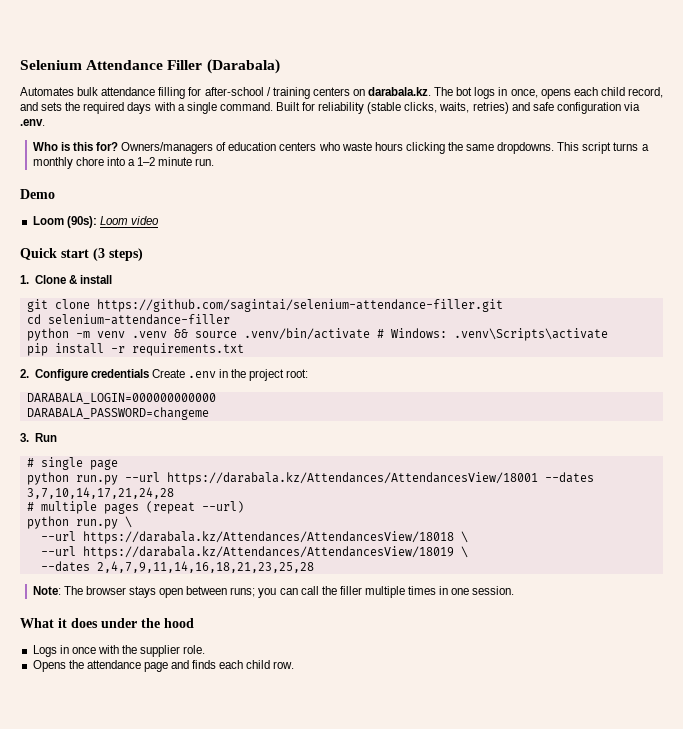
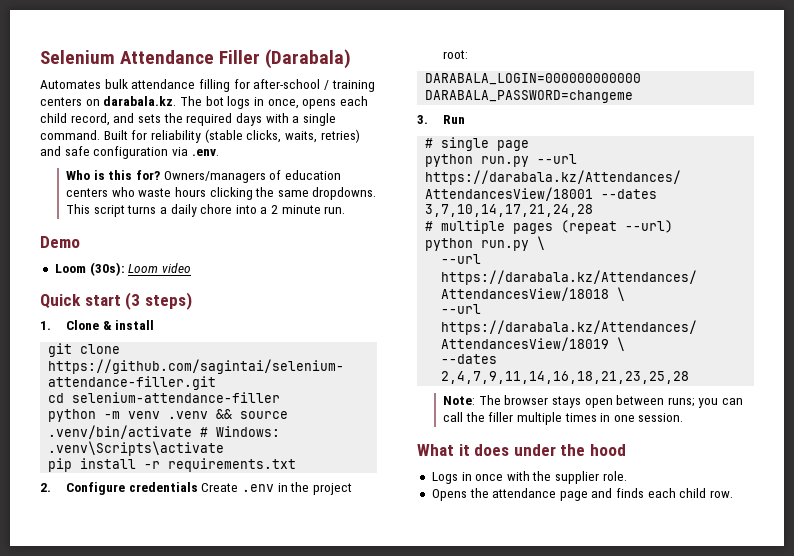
- This script turns a monthly chore into a 1–2 minute run.
+ This script turns a daily chore into a 2 minute run.
- Loom (90s): Loom video
+ Loom (30s): Loom video

